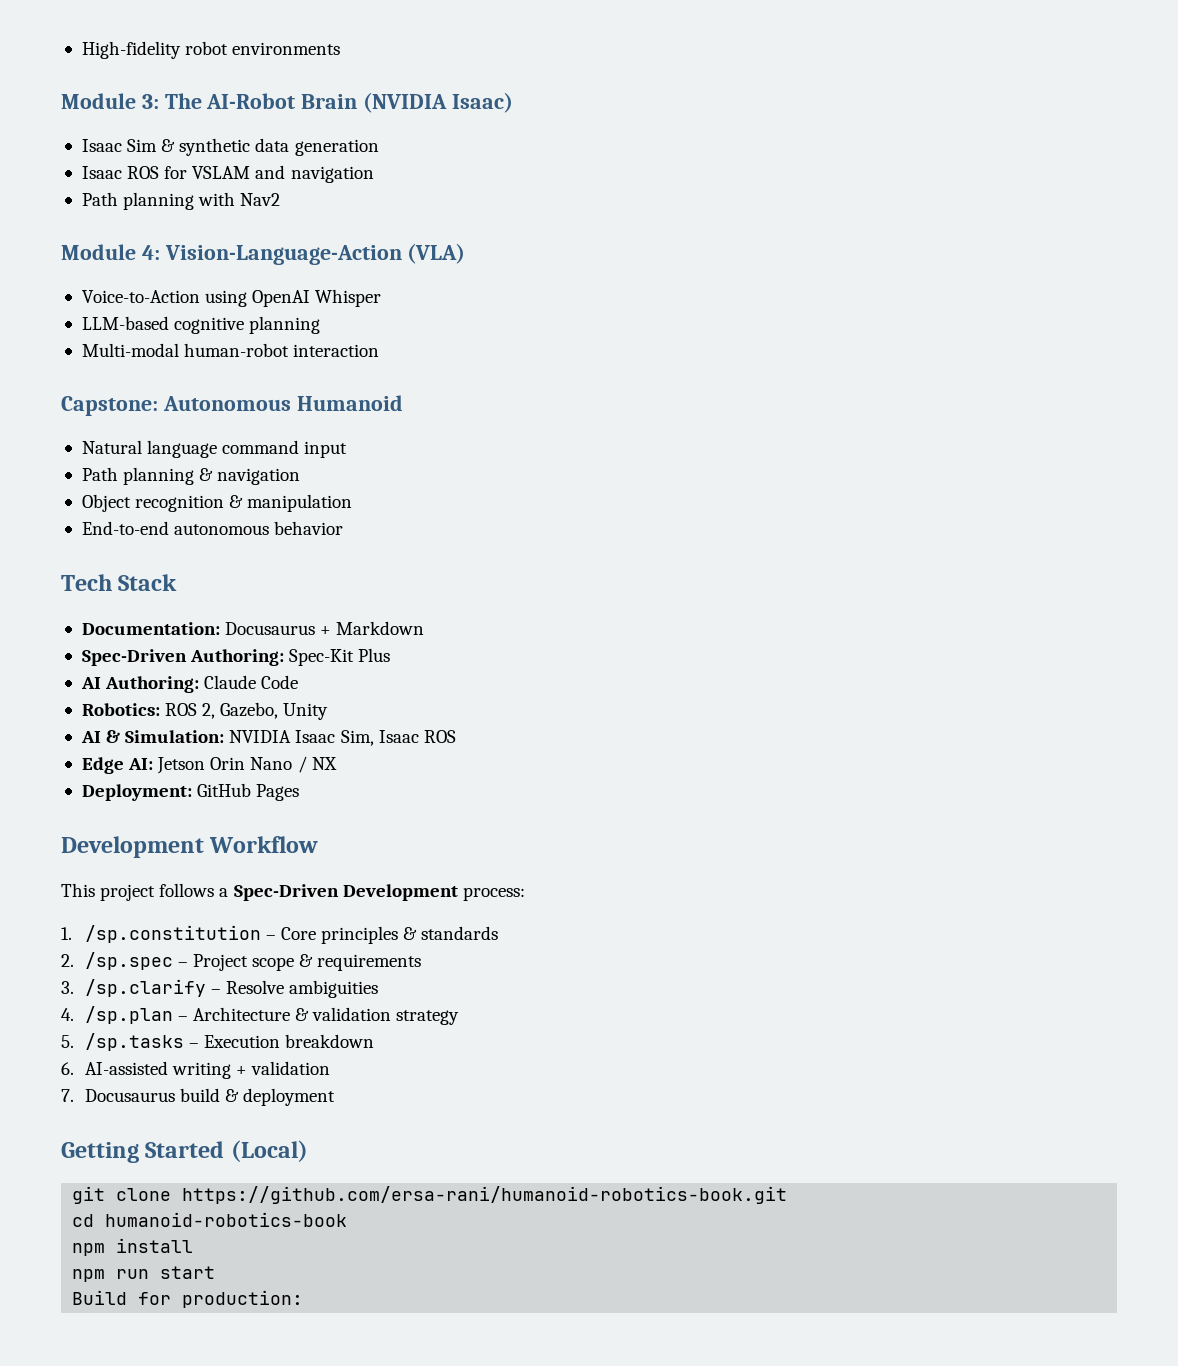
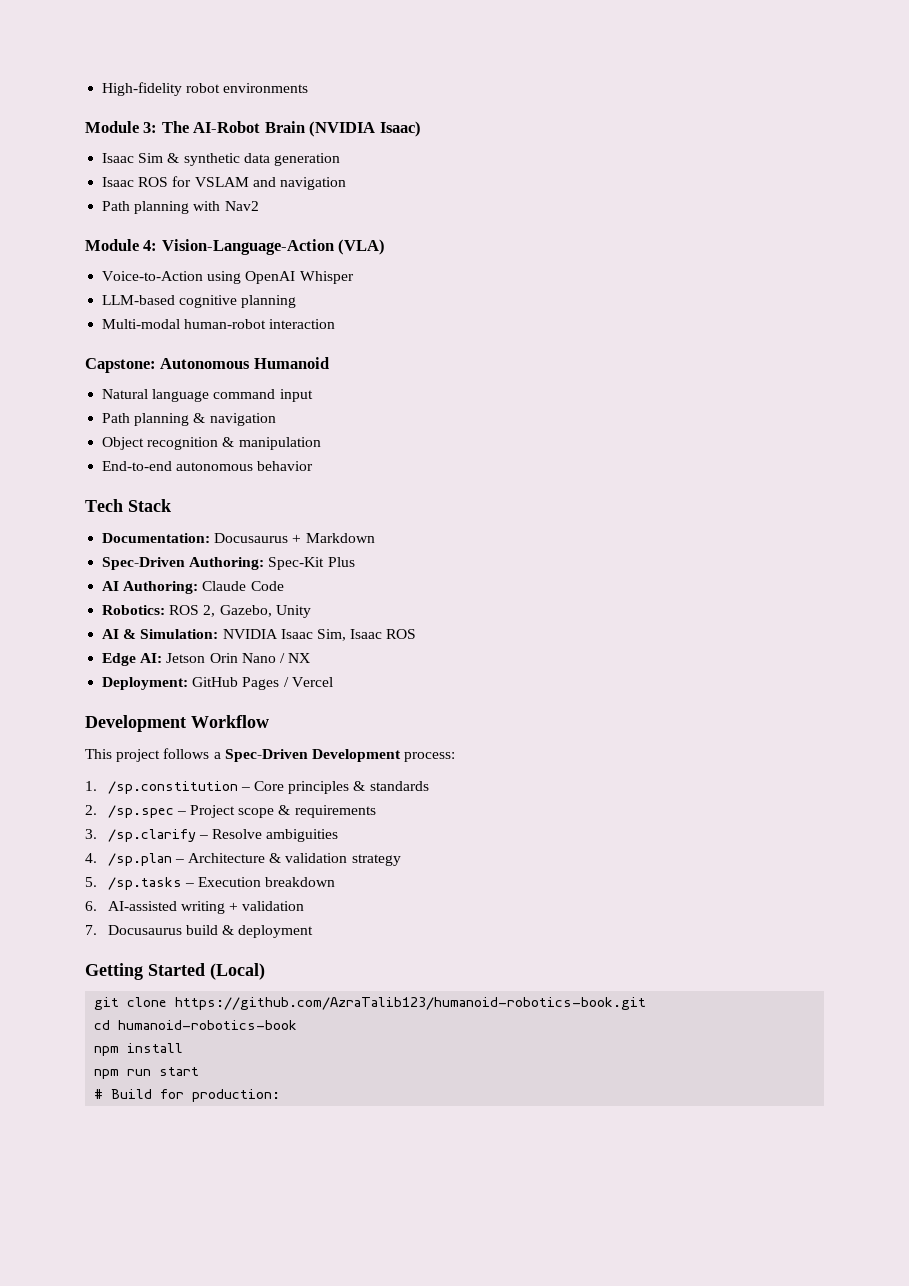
- Deployment: GitHub Pages
+ Deployment: GitHub Pages / Vercel
- git clone https://github.com/ersa-rani/humanoid-robotics-book.git
+ git clone https://github.com/AzraTalib123/humanoid-robotics-book.git
- Build for production:
+ # Build for production:

